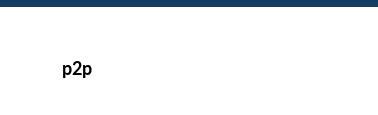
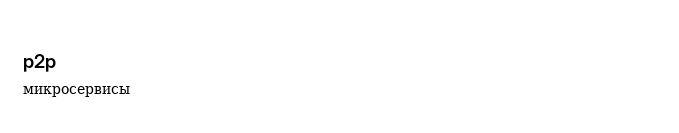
+ микросервисы

